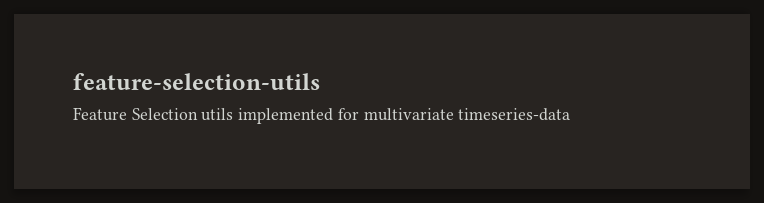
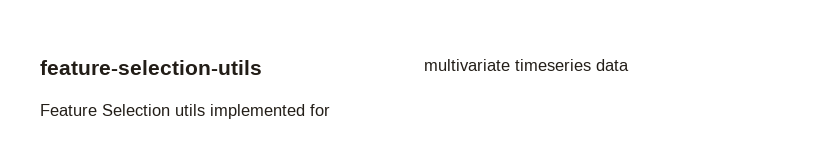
- Feature Selection utils implemented for multivariate timeseries-data
+ Feature Selection utils implemented for multivariate timeseries data

